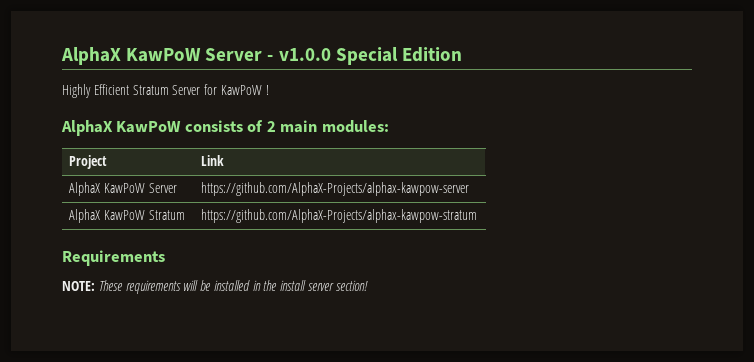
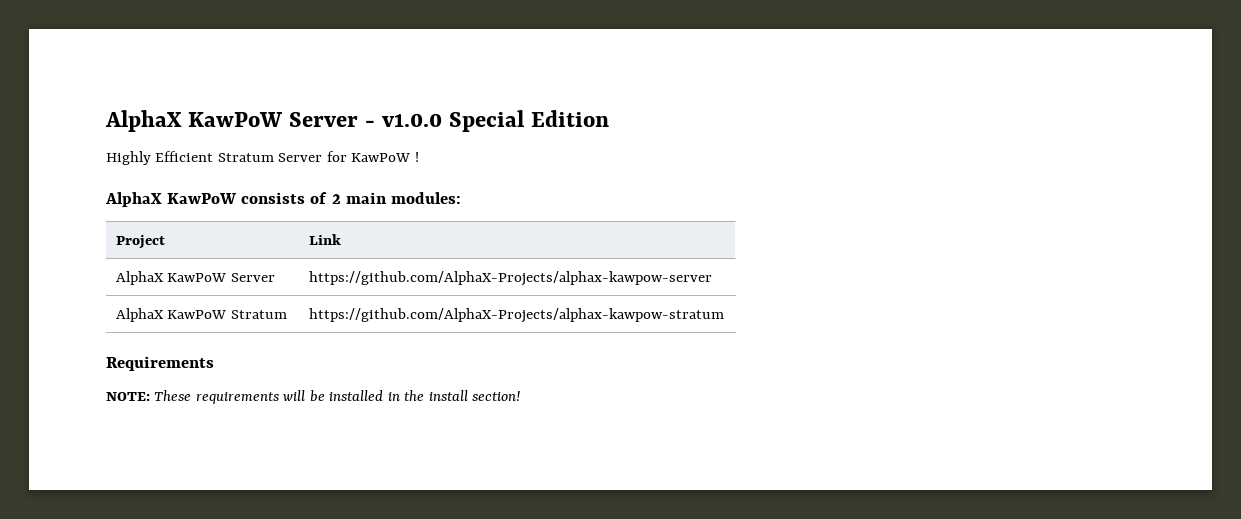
- NOTE: These requirements will be installed in the install server section!
+ NOTE: These requirements will be installed in the install section!

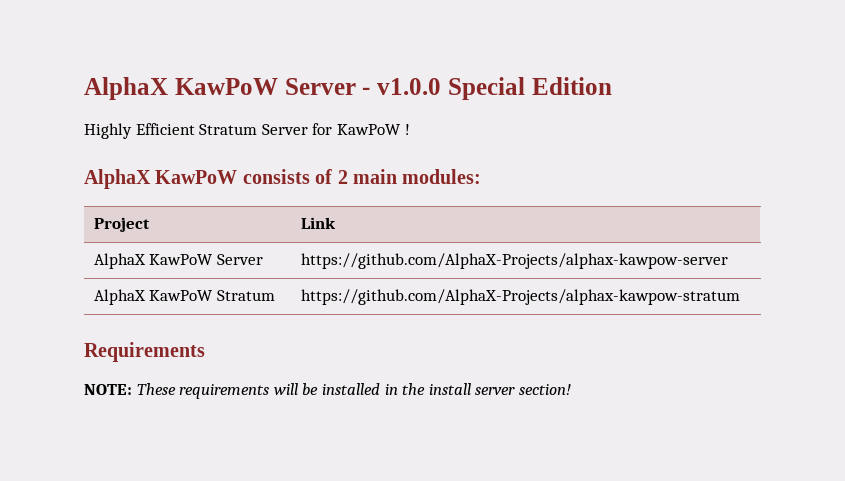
- NOTE: These requirements will be installed in the install section!
+ NOTE: These requirements will be installed in the install server section!

